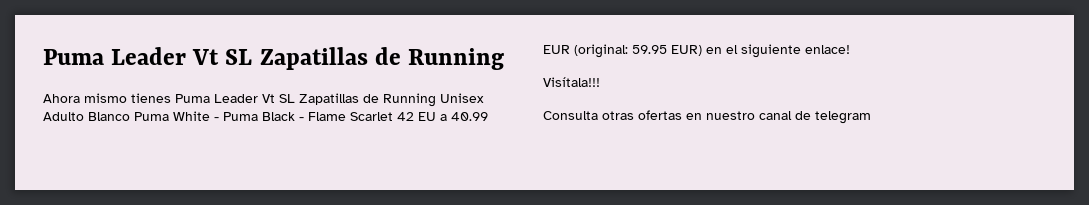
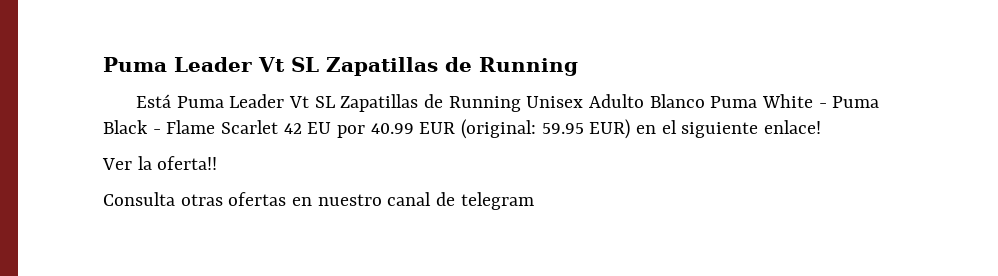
- Ahora mismo tienes Puma Leader Vt SL Zapatillas de Running Unisex Adulto Blanco Puma White - Puma Black - Flame Scarlet 42 EU a 40.99 EUR (original: 59.95 EUR) en el siguiente enlace!
+ Está Puma Leader Vt SL Zapatillas de Running Unisex Adulto Blanco Puma White - Puma Black - Flame Scarlet 42 EU por 40.99 EUR (original: 59.95 EUR) en el siguiente enlace!
- Visítala!!!
+ Ver la oferta!!

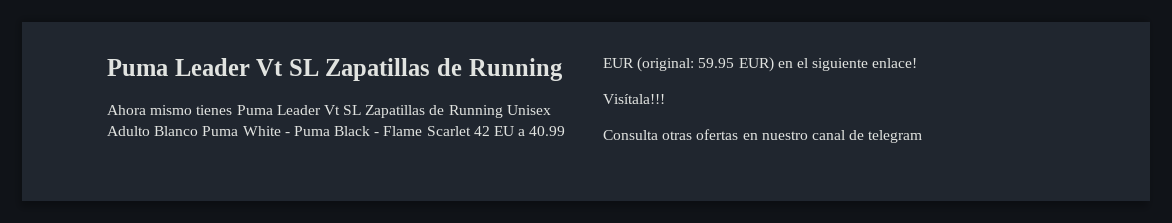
- Está Puma Leader Vt SL Zapatillas de Running Unisex Adulto Blanco Puma White - Puma Black - Flame Scarlet 42 EU por 40.99 EUR (original: 59.95 EUR) en el siguiente enlace!
+ Ahora mismo tienes Puma Leader Vt SL Zapatillas de Running Unisex Adulto Blanco Puma White - Puma Black - Flame Scarlet 42 EU a 40.99 EUR (original: 59.95 EUR) en el siguiente enlace!
- Ver la oferta!!
+ Visítala!!!

